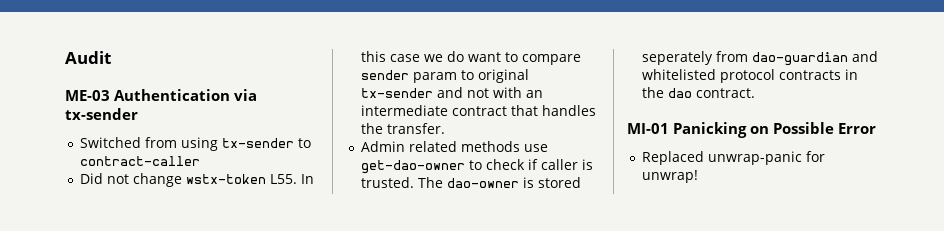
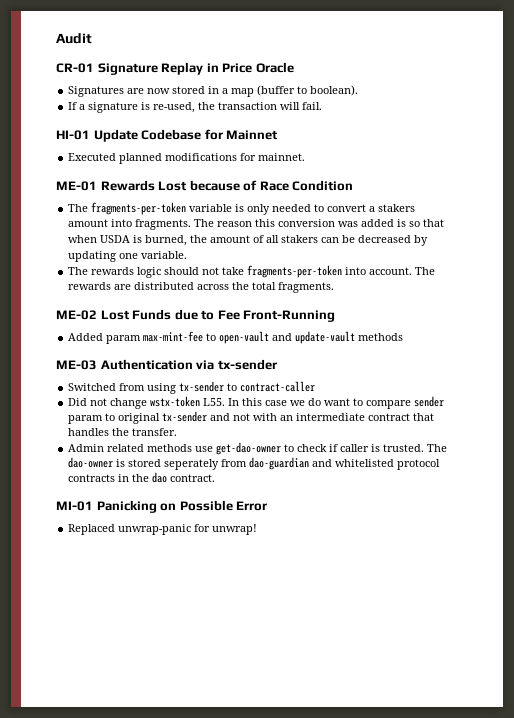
+ CR-01 Signature Replay in Price Oracle
+ Signatures are now stored in a map (buffer to boolean).
+ If a signature is re-used, the transaction will fail.
+ HI-01 Update Codebase for Mainnet
+ Executed planned modifications for mainnet.
+ ME-01 Rewards Lost because of Race Condition
+ The fragments-per-token variable is only needed to convert a stakers amount into fragments. The reason this conversion was added is so that when USDA is burned, the amount of all stakers can be decreased by updating one variable.
+ The rewards logic should not take fragments-per-token into account. The rewards are distributed across the total fragments.
+ ME-02 Lost Funds due to Fee Front-Running
+ Added param max-mint-fee to open-vault and update-vault methods

